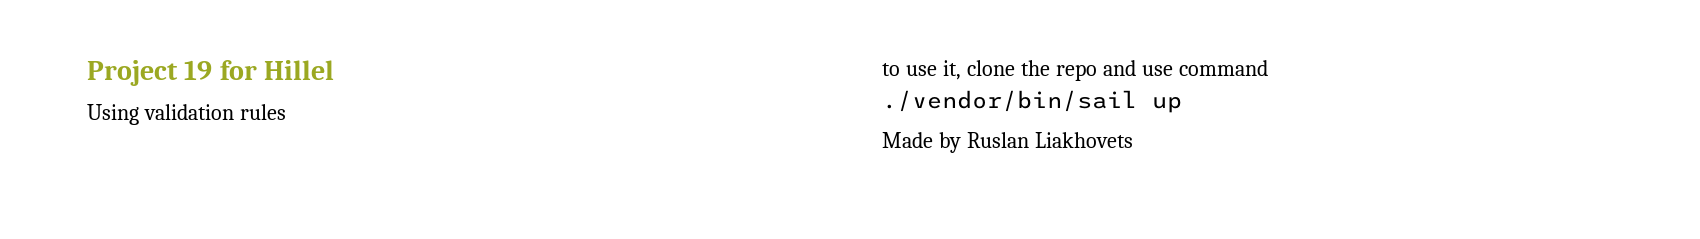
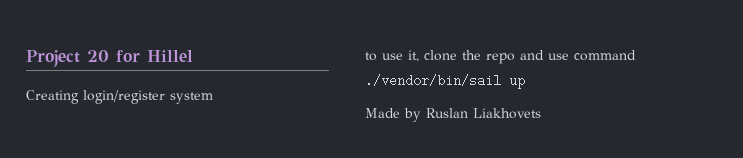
- Project 19 for Hillel
+ Project 20 for Hillel
- Using validation rules
+ Creating login/register system

